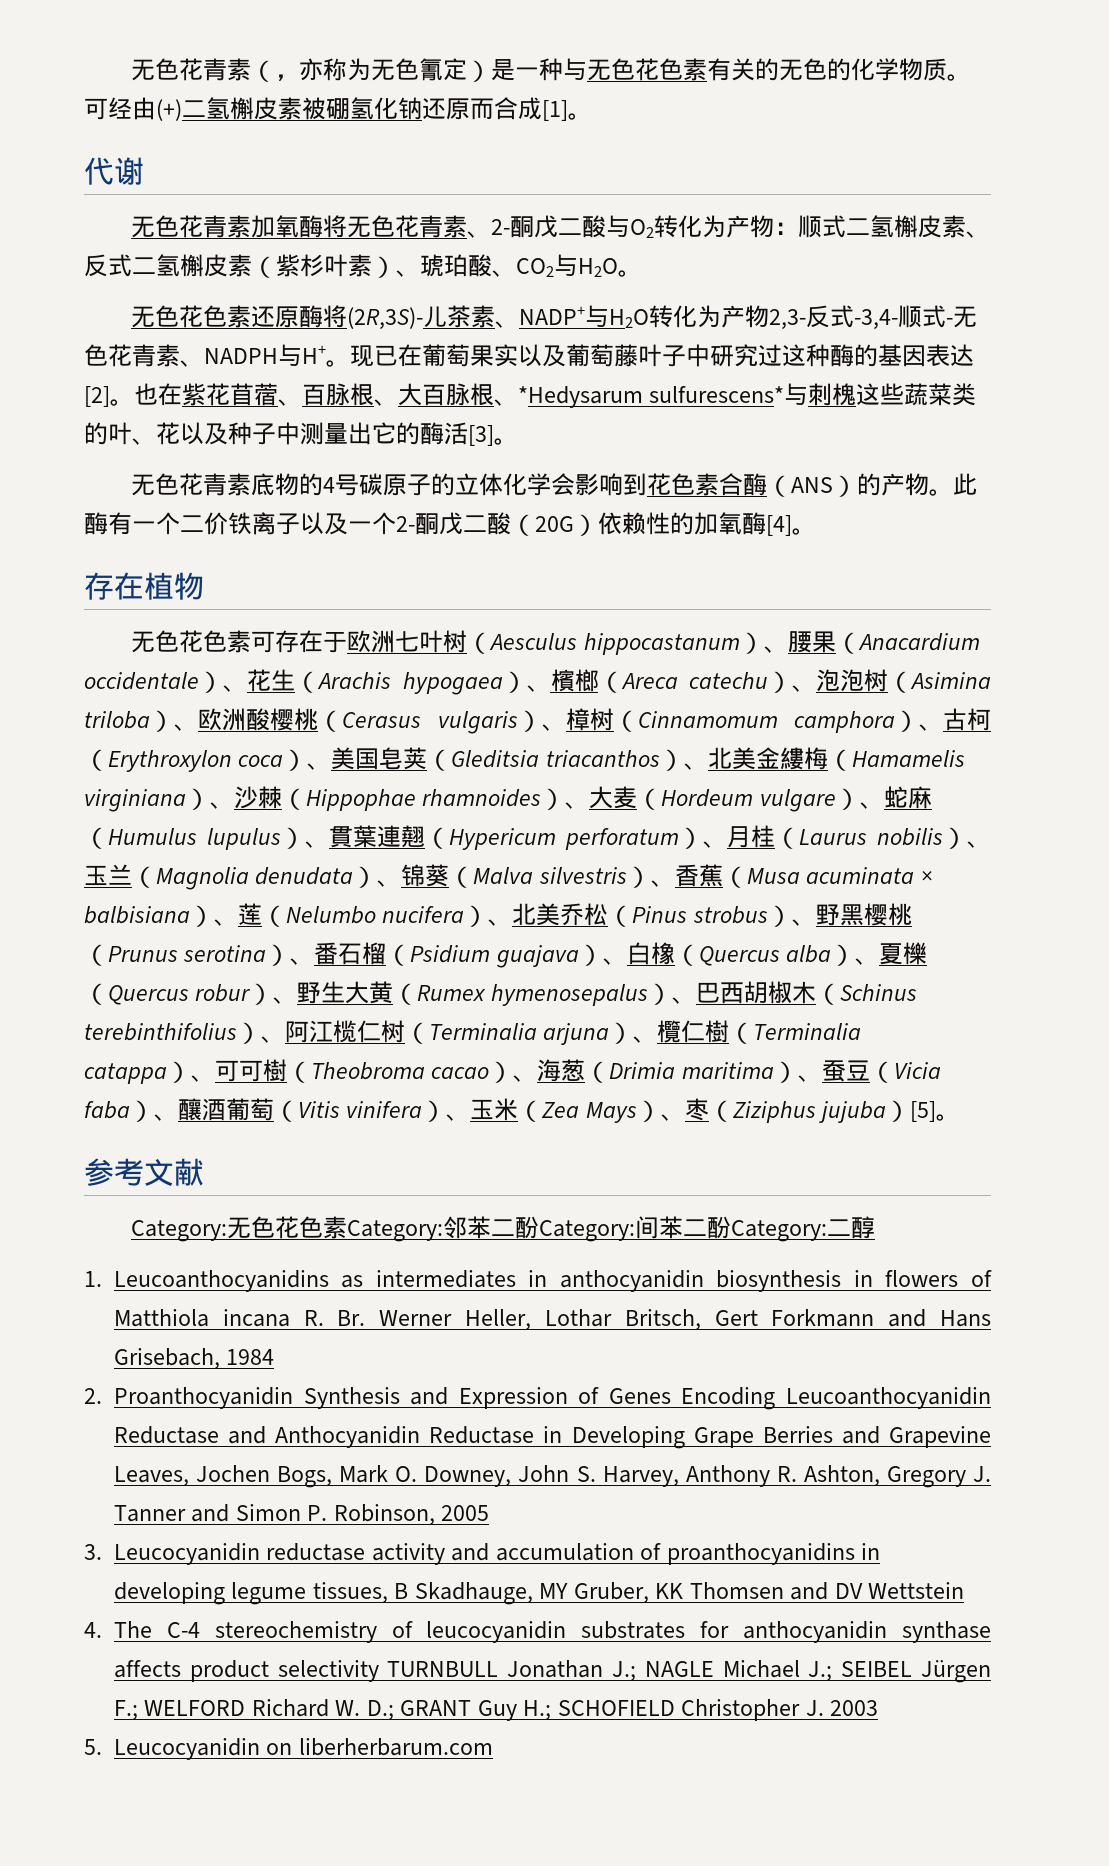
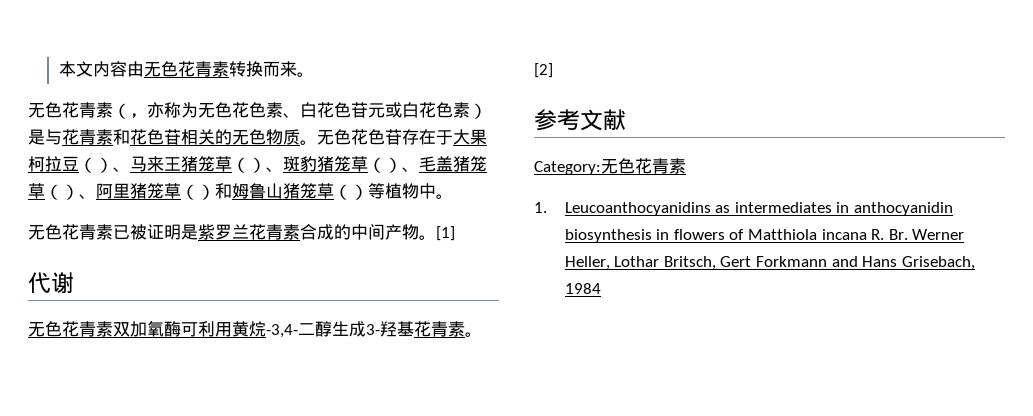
+ 本文内容由无色花青素转换而来。
- 无色花青素（，亦称为无色氰定）是一种与无色花色素有关的无色的化学物质。可经由(+)二氢槲皮素被硼氢化钠还原而合成[1]。
+ 无色花青素（，亦称为无色花色素、白花色苷元或白花色素）是与花青素和花色苷相关的无色物质。无色花色苷存在于大果柯拉豆（）、马来王猪笼草（）、斑豹猪笼草（）、毛盖猪笼草（）、阿里猪笼草（）和姆鲁山猪笼草（）等植物中。
+ 无色花青素已被证明是紫罗兰花青素合成的中间产物。[1]
- 无色花青素加氧酶将无色花青素、2-酮戊二酸与O2转化为产物：顺式二氢槲皮素、反式二氢槲皮素（紫杉叶素）、琥珀酸、CO2与H2O。
- 无色花色素还原酶将(2R,3S)-儿茶素、NADP+与H2O转化为产物2,3-反式-3,4-顺式-无色花青素、NADPH与H+。现已在葡萄果实以及葡萄藤叶子中研究过这种酶的基因表达[2]。也在紫花苜蓿、百脉根、大百脉根、*Hedysarum sulfurescens*与刺槐这些蔬菜类的叶、花以及种子中测量出它的酶活[3]。
- 无色花青素底物的4号碳原子的立体化学会影响到花色素合酶（ANS）的产物。此酶有一个二价铁离子以及一个2-酮戊二酸（20G）依赖性的加氧酶[4]。
- 存在植物
- 无色花色素可存在于欧洲七叶树（Aesculus hippocastanum）、腰果（Anacardium occidentale）、花生（Arachis hypogaea）、檳榔（Areca catechu）、泡泡树（Asimina triloba）、欧洲酸樱桃（Cerasus vulgaris）、樟树（Cinnamomum camphora）、古柯（Erythroxylon coca）、美国皂荚（Gleditsia triacanthos）、北美金縷梅（Hamamelis virginiana）、沙棘（Hippophae rhamnoides）、大麦（Hordeum vulgare）、蛇麻（Humulus lupulus）、貫葉連翹（Hypericum perforatum）、月桂（Laurus nobilis）、玉兰（Magnolia denudata）、锦葵（Malva silvestris）、香蕉（Musa acuminata × balbisiana）、莲（Nelumbo nucifera）、北美乔松（Pinus strobus）、野黑樱桃（Prunus serotina）、番石榴（Psidium guajava）、白橡（Quercus alba）、夏櫟（Quercus robur）、野生大黄（Rumex hymenosepalus）、巴西胡椒木（Schinus terebinthifolius）、阿江榄仁树（Terminalia arjuna）、欖仁樹（Terminalia catappa）、可可樹（Theobroma cacao）、海葱（Drimia maritima）、蚕豆（Vicia faba）、釀酒葡萄（Vitis vinifera）、玉米（Zea Mays）、枣（Ziziphus jujuba）[5]。
+ 无色花青素双加氧酶可利用黄烷-3,4-二醇生成3-羟基花青素。[2]
- Category:无色花色素Category:邻苯二酚Category:间苯二酚Category:二醇
+ Category:无色花青素
- 2. Proanthocyanidin Synthesis and Expression of Genes Encoding Leucoanthocyanidin Reductase and Anthocyanidin Reductase in Developing Grape Berries and Grapevine Leaves, Jochen Bogs, Mark O. Downey, John S. Harvey, Anthony R. Ashton, Gregory J. Tanner and Simon P. Robinson, 2005
- 3. Leucocyanidin reductase activity and accumulation of proanthocyanidins in developing legume tissues, B Skadhauge, MY Gruber, KK Thomsen and DV Wettstein
- 4. The C-4 stereochemistry of leucocyanidin substrates for anthocyanidin synthase affects product selectivity TURNBULL Jonathan J.; NAGLE Michael J.; SEIBEL Jürgen F.; WELFORD Richard W. D.; GRANT Guy H.; SCHOFIELD Christopher J. 2003
- 5. Leucocyanidin on liberherbarum.com

